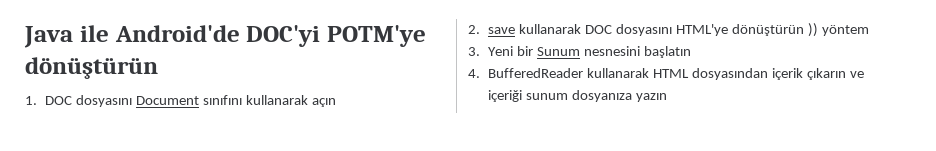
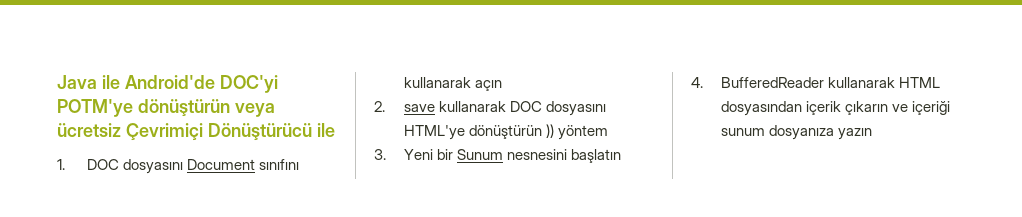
- Java ile Android'de DOC'yi POTM'ye dönüştürün
+ Java ile Android'de DOC'yi POTM'ye dönüştürün veya ücretsiz Çevrimiçi Dönüştürücü ile

